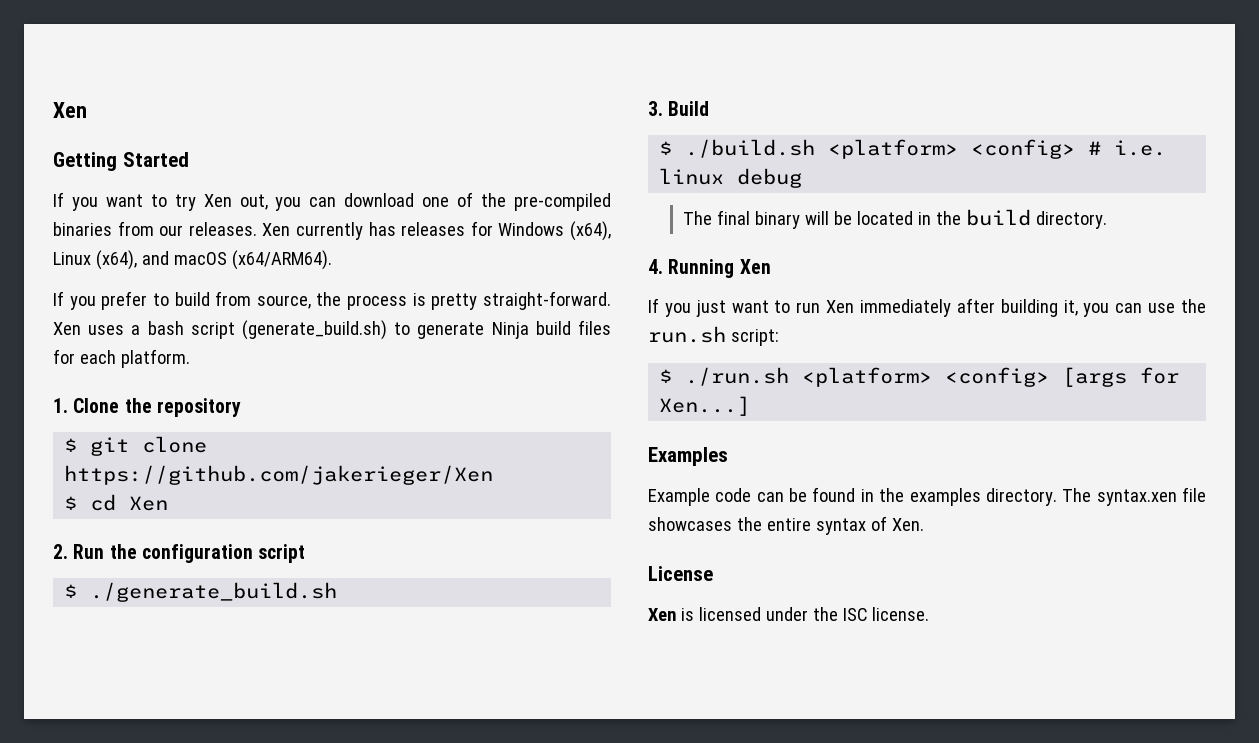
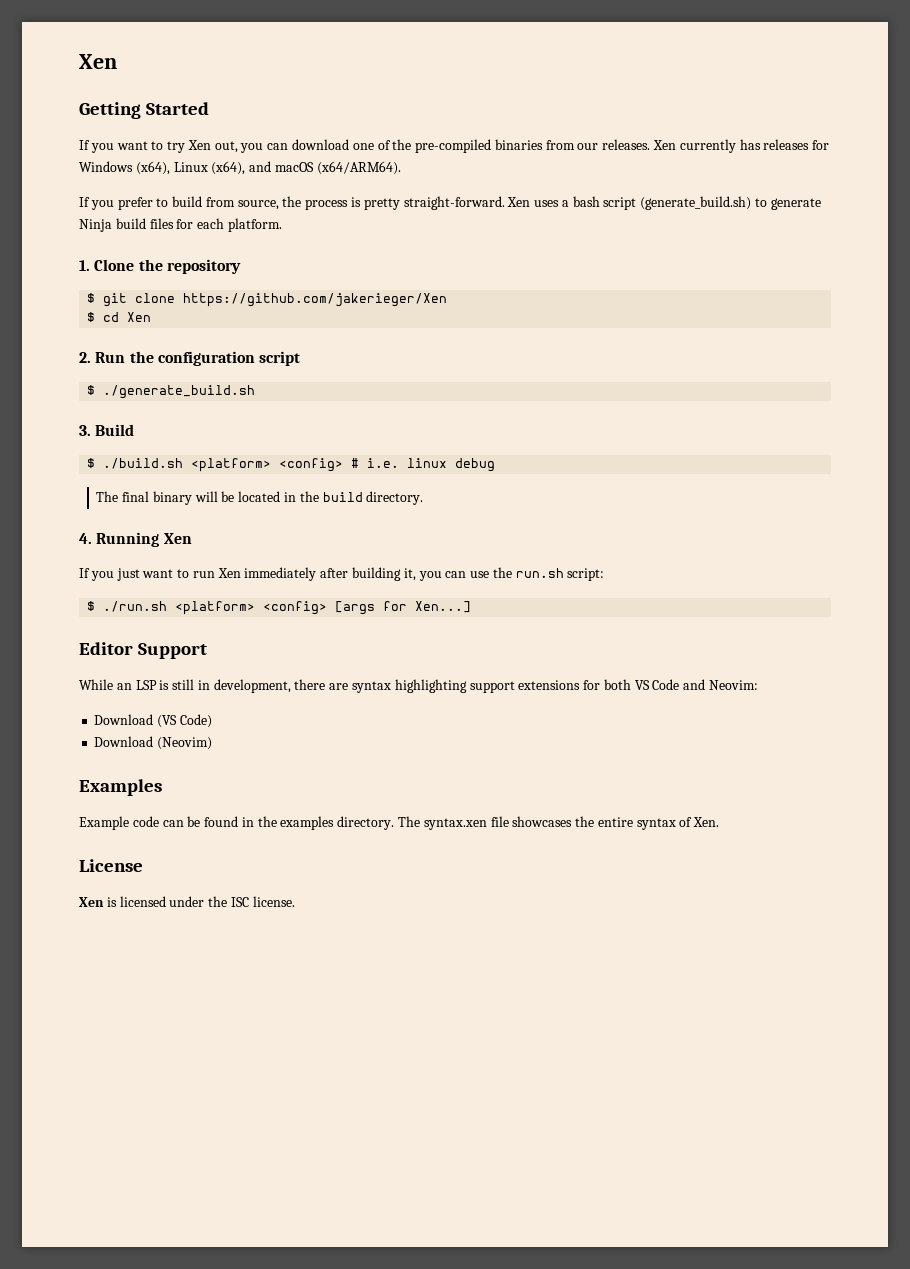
+ Editor Support
+ While an LSP is still in development, there are syntax highlighting support extensions for both VS Code and Neovim:
+ Download (VS Code)
+ Download (Neovim)

